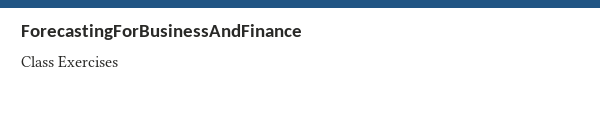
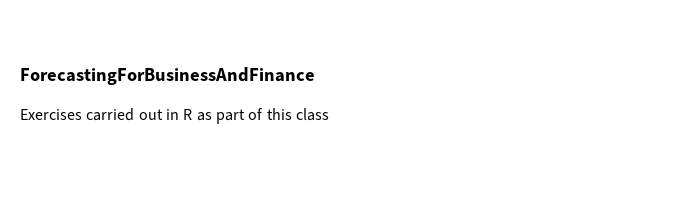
- Class Exercises
+ Exercises carried out in R as part of this class

